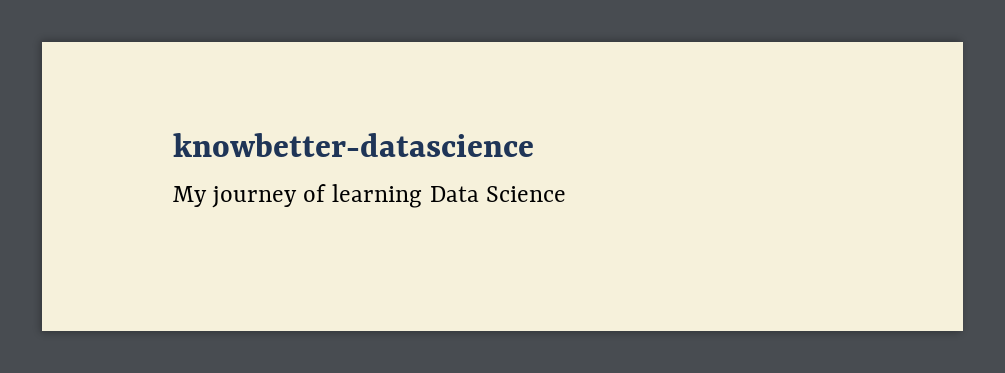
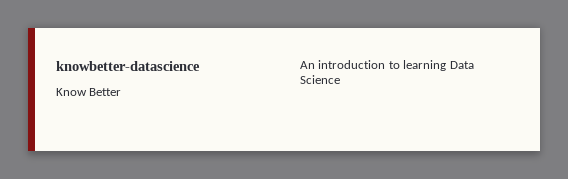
- My journey of learning Data Science
+ Know Better
+ An introduction to learning Data Science

